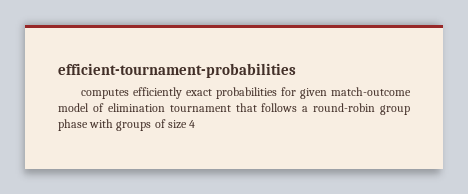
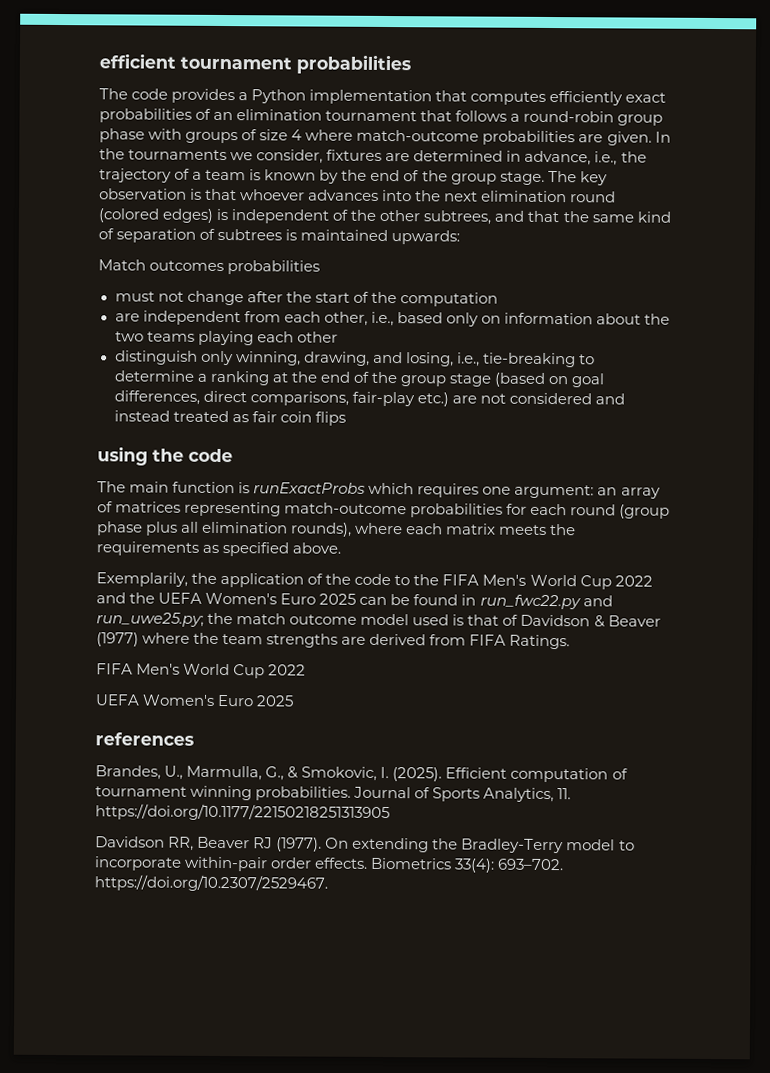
- efficient-tournament-probabilities
- computes efficiently exact probabilities for given match-outcome model of elimination tournament that follows a round-robin group phase with groups of size 4
+ efficient tournament probabilities
+ The code provides a Python implementation that computes efficiently exact probabilities of an elimination tournament that follows a round-robin group phase with groups of size 4 where match-outcome probabilities are given. In the tournaments we consider, fixtures are determined in advance, i.e., the trajectory of a team is known by the end of the group stage. The key observation is that whoever advances into the next elimination round (colored edges) is independent of the other subtrees, and that the same kind of separation of subtrees is maintained upwards:
+ Match outcomes probabilities
+ must not change after the start of the computation
+ are independent from each other, i.e., based only on information about the two teams playing each other
+ distinguish only winning, drawing, and losing, i.e., tie-breaking to determine a ranking at the end of the group stage (based on goal differences, direct comparisons, fair-play etc.) are not considered and instead treated as fair coin flips
+ using the code
+ The main function is runExactProbs which requires one argument: an array of matrices representing match-outcome probabilities for each round (group phase plus all elimination rounds), where each matrix meets the requirements as specified above.
+ Exemplarily, the application of the code to the FIFA Men's World Cup 2022 and the UEFA Women's Euro 2025 can be found in run_fwc22.py and run_uwe25.py; the match outcome model used is that of Davidson & Beaver (1977) where the team strengths are derived from FIFA Ratings.
+ FIFA Men's World Cup 2022
+ UEFA Women's Euro 2025
+ references
+ Brandes, U., Marmulla, G., & Smokovic, I. (2025). Efficient computation of tournament winning probabilities. Journal of Sports Analytics, 11. https://doi.org/10.1177/22150218251313905
+ Davidson RR, Beaver RJ (1977). On extending the Bradley-Terry model to incorporate within-pair order effects. Biometrics 33(4): 693–702. https://doi.org/10.2307/2529467.

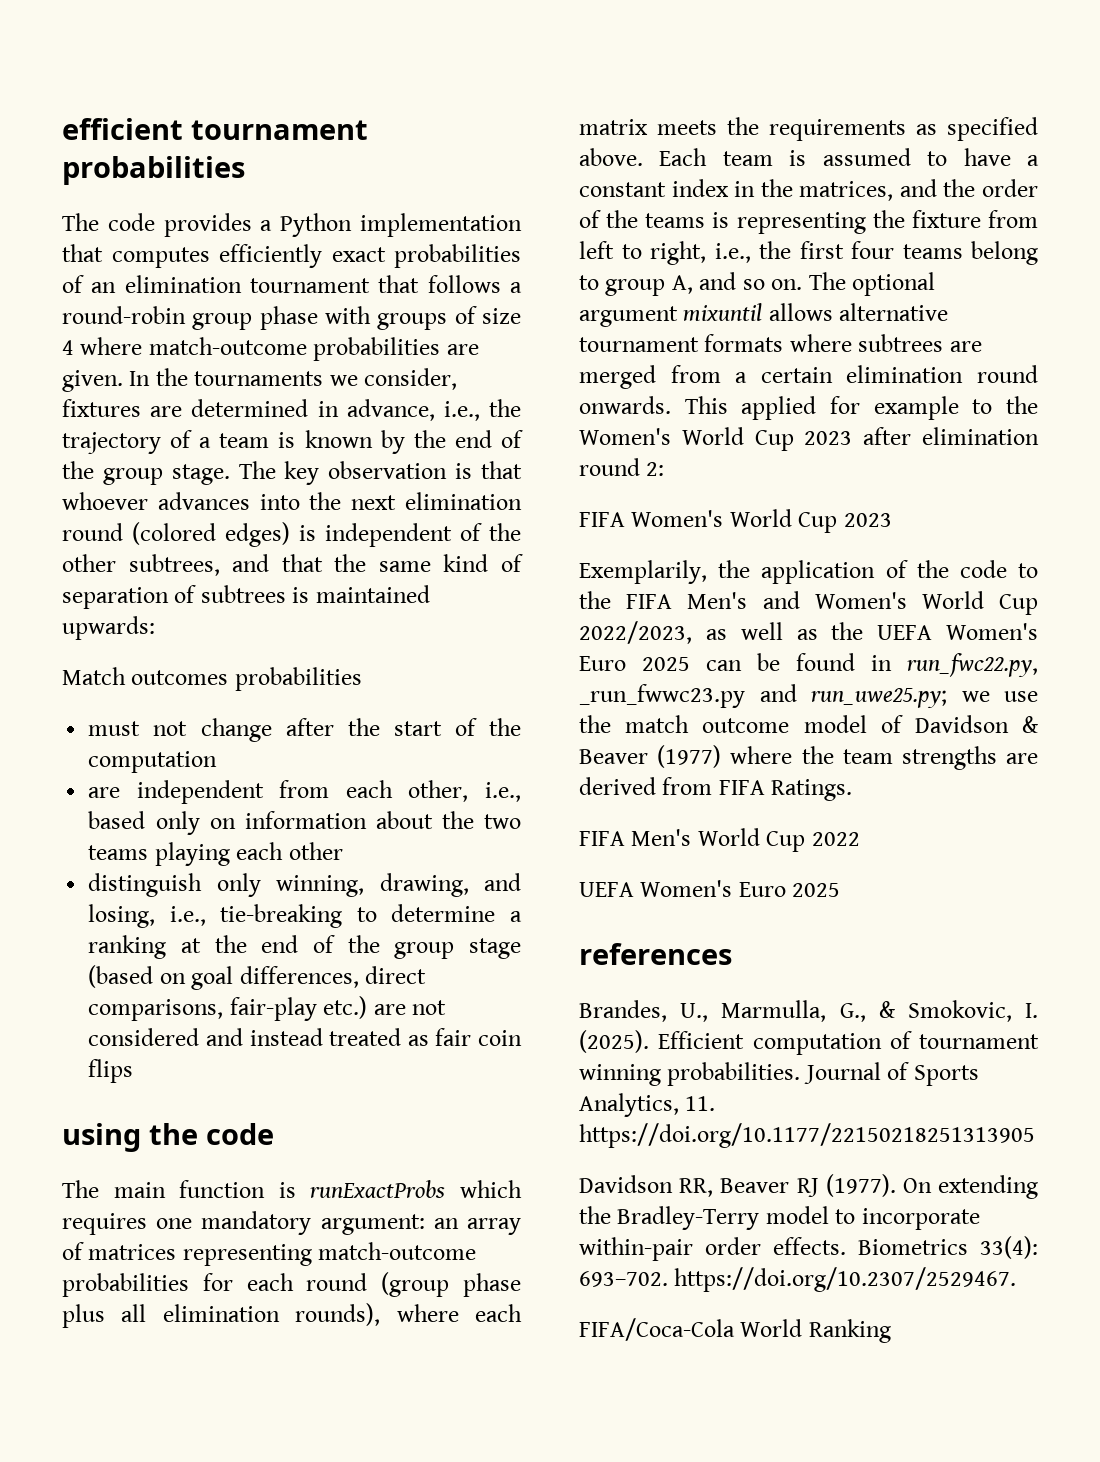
- The main function is runExactProbs which requires one argument: an array of matrices representing match-outcome probabilities for each round (group phase plus all elimination rounds), where each matrix meets the requirements as specified above.
+ The main function is runExactProbs which requires one mandatory argument: an array of matrices representing match-outcome probabilities for each round (group phase plus all elimination rounds), where each matrix meets the requirements as specified above. Each team is assumed to have a constant index in the matrices, and the order of the teams is representing the fixture from left to right, i.e., the first four teams belong to group A, and so on. The optional argument mixuntil allows alternative tournament formats where subtrees are merged from a certain elimination round onwards. This applied for example to the Women's World Cup 2023 after elimination round 2:
+ FIFA Women's World Cup 2023
- Exemplarily, the application of the code to the FIFA Men's World Cup 2022 and the UEFA Women's Euro 2025 can be found in run_fwc22.py and run_uwe25.py; the match outcome model used is that of Davidson & Beaver (1977) where the team strengths are derived from FIFA Ratings.
+ Exemplarily, the application of the code to the FIFA Men's and Women's World Cup 2022/2023, as well as the UEFA Women's Euro 2025 can be found in run_fwc22.py, _run_fwwc23.py and run_uwe25.py; we use the match outcome model of Davidson & Beaver (1977) where the team strengths are derived from FIFA Ratings.
+ FIFA/Coca-Cola World Ranking

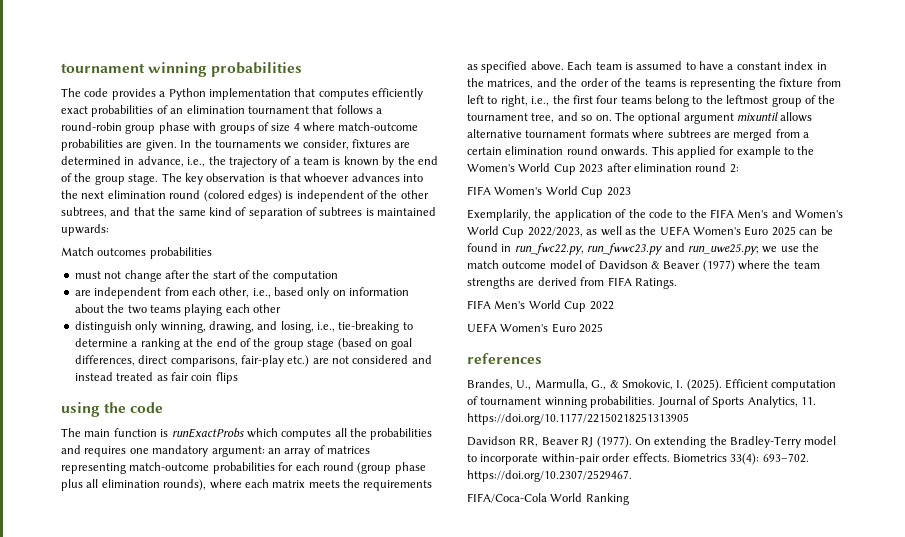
- efficient tournament probabilities
+ tournament winning probabilities
- The main function is runExactProbs which requires one mandatory argument: an array of matrices representing match-outcome probabilities for each round (group phase plus all elimination rounds), where each matrix meets the requirements as specified above.
+ The main function is runExactProbs which computes all the probabilities and requires one mandatory argument: an array of matrices representing match-outcome probabilities for each round (group phase plus all elimination rounds), where each matrix meets the requirements as specified above.
- Each team is assumed to have a constant index in the matrices, and the order of the teams is representing the fixture from left to right, i.e., the first four teams belong to group A, and so on.
+ Each team is assumed to have a constant index in the matrices, and the order of the teams is representing the fixture from left to right, i.e., the first four teams belong to the leftmost group of the tournament tree, and so on.
- Exemplarily, the application of the code to the FIFA Men's and Women's World Cup 2022/2023, as well as the UEFA Women's Euro 2025 can be found in run_fwc22.py, _run_fwwc23.py and run_uwe25.py; we use the match outcome model of Davidson & Beaver (1977) where the team strengths are derived from FIFA Ratings.
+ Exemplarily, the application of the code to the FIFA Men's and Women's World Cup 2022/2023, as well as the UEFA Women's Euro 2025 can be found in run_fwc22.py, run_fwwc23.py and run_uwe25.py; we use the match outcome model of Davidson & Beaver (1977) where the team strengths are derived from FIFA Ratings.

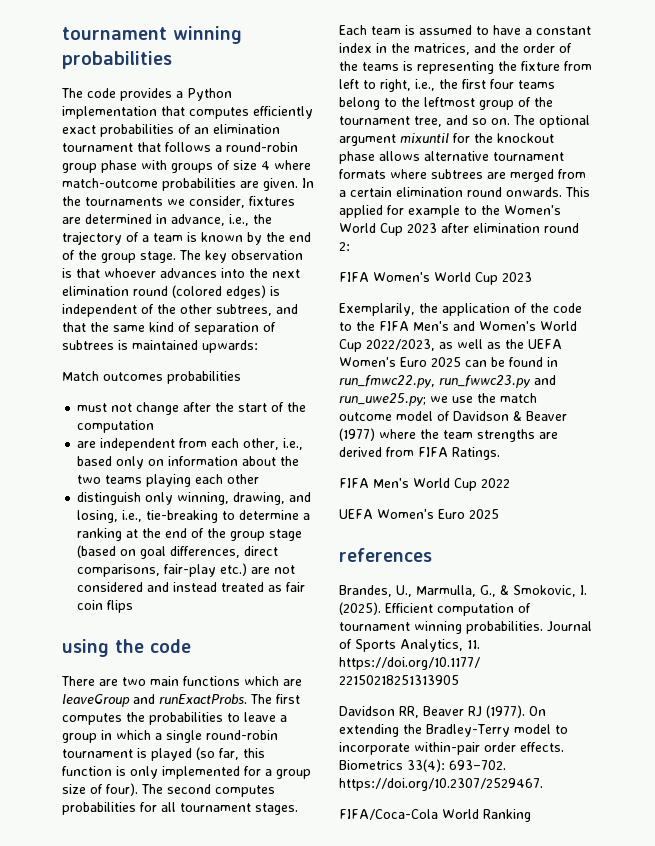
- The main function is runExactProbs which computes all the probabilities and requires one mandatory argument: an array of matrices representing match-outcome probabilities for each round (group phase plus all elimination rounds), where each matrix meets the requirements as specified above.
+ There are two main functions which are leaveGroup and runExactProbs. The first computes the probabilities to leave a group in which a single round-robin tournament is played (so far, this function is only implemented for a group size of four). The second computes probabilities for all tournament stages.
- The optional argument mixuntil allows alternative tournament formats where subtrees are merged from a certain elimination round onwards.
+ The optional argument mixuntil for the knockout phase allows alternative tournament formats where subtrees are merged from a certain elimination round onwards.
- Exemplarily, the application of the code to the FIFA Men's and Women's World Cup 2022/2023, as well as the UEFA Women's Euro 2025 can be found in run_fwc22.py, run_fwwc23.py and run_uwe25.py; we use the match outcome model of Davidson & Beaver (1977) where the team strengths are derived from FIFA Ratings.
+ Exemplarily, the application of the code to the FIFA Men's and Women's World Cup 2022/2023, as well as the UEFA Women's Euro 2025 can be found in run_fmwc22.py, run_fwwc23.py and run_uwe25.py; we use the match outcome model of Davidson & Beaver (1977) where the team strengths are derived from FIFA Ratings.

